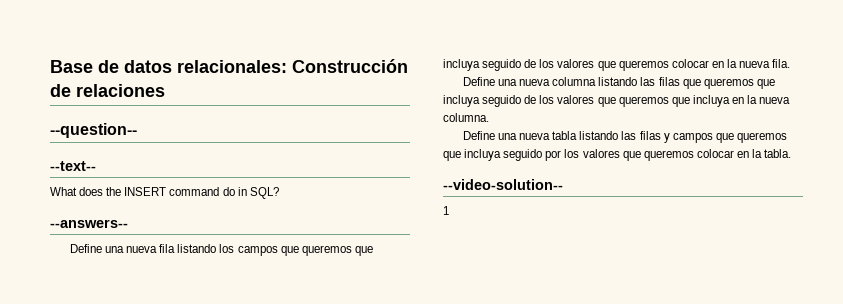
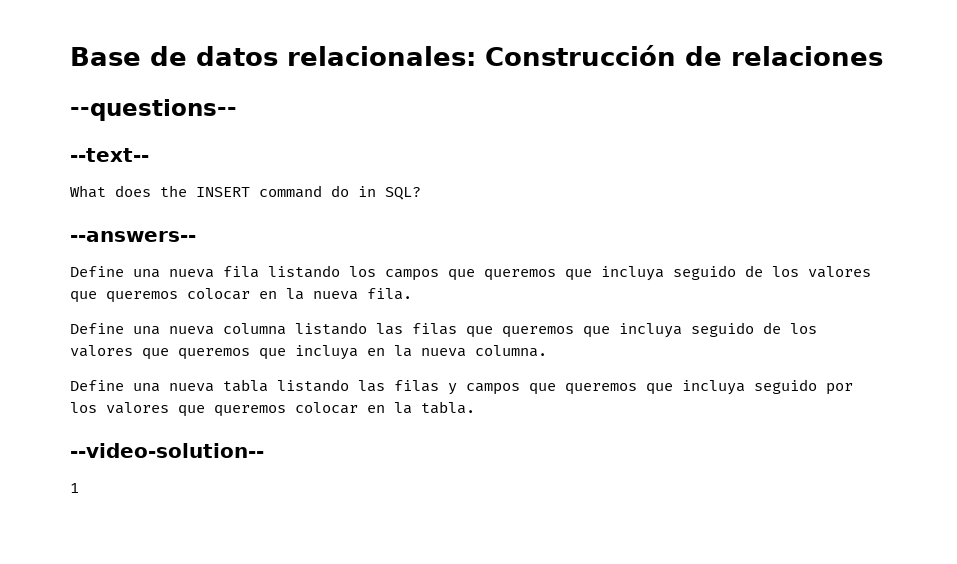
- --question--
+ --questions--

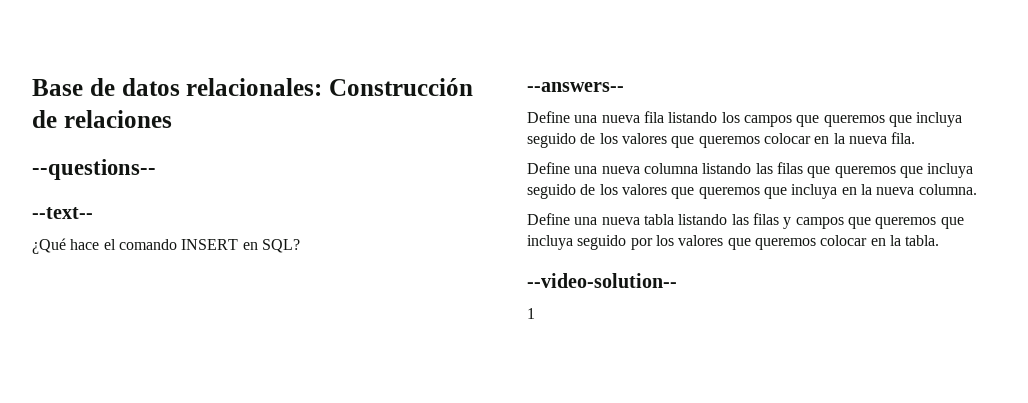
- What does the INSERT command do in SQL?
+ ¿Qué hace el comando INSERT en SQL?

